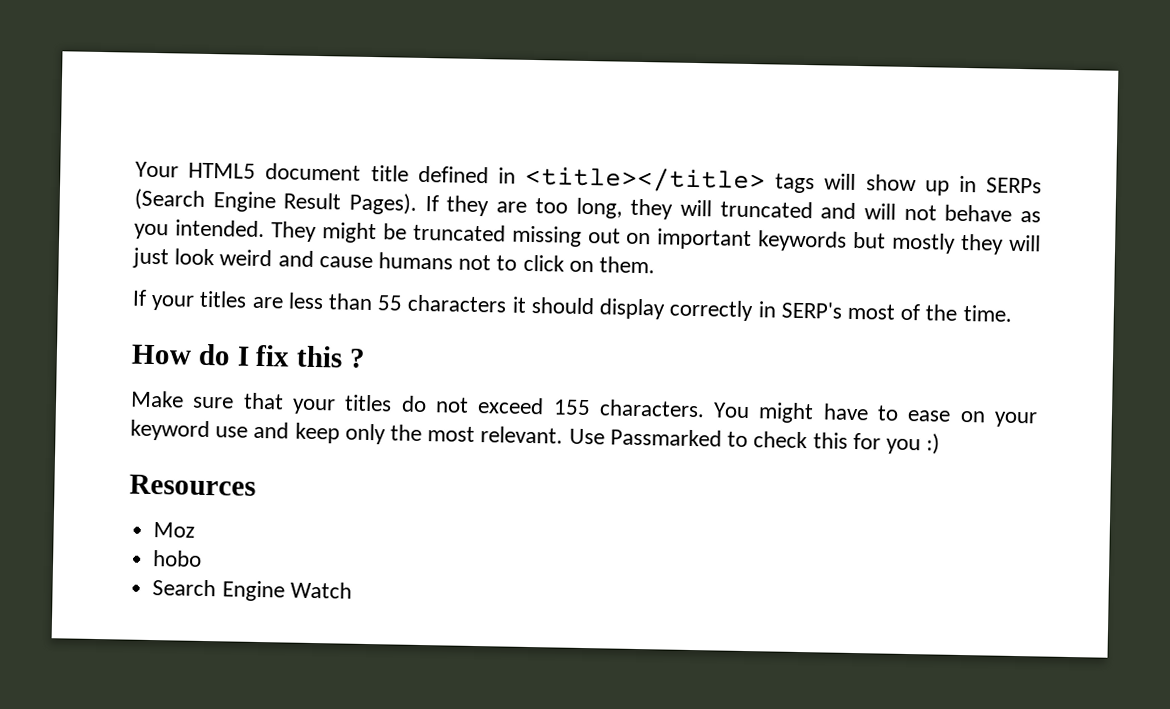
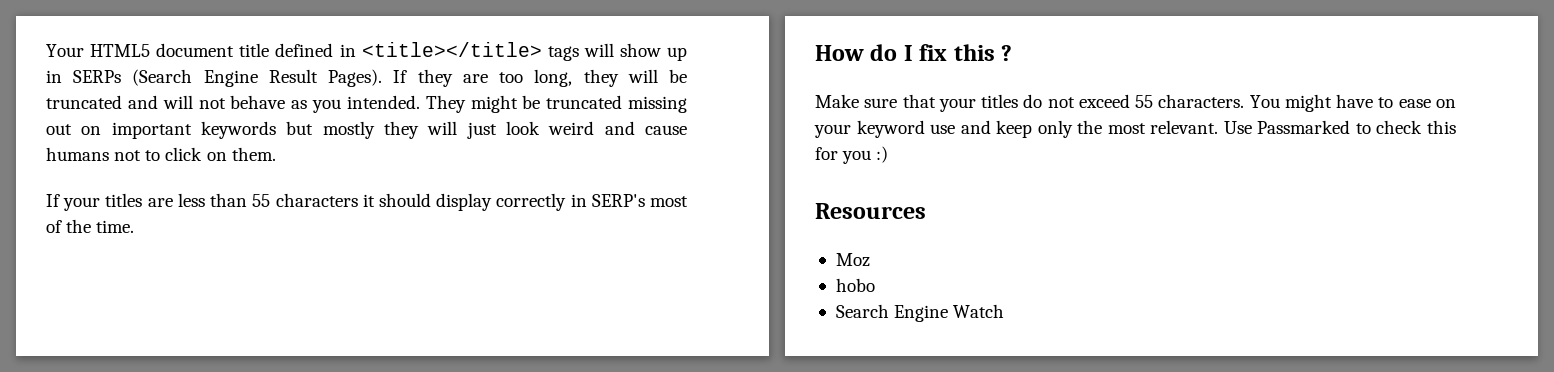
- If they are too long, they will truncated and will not behave as you intended.
+ If they are too long, they will be truncated and will not behave as you intended.
- Make sure that your titles do not exceed 155 characters.
+ Make sure that your titles do not exceed 55 characters.

